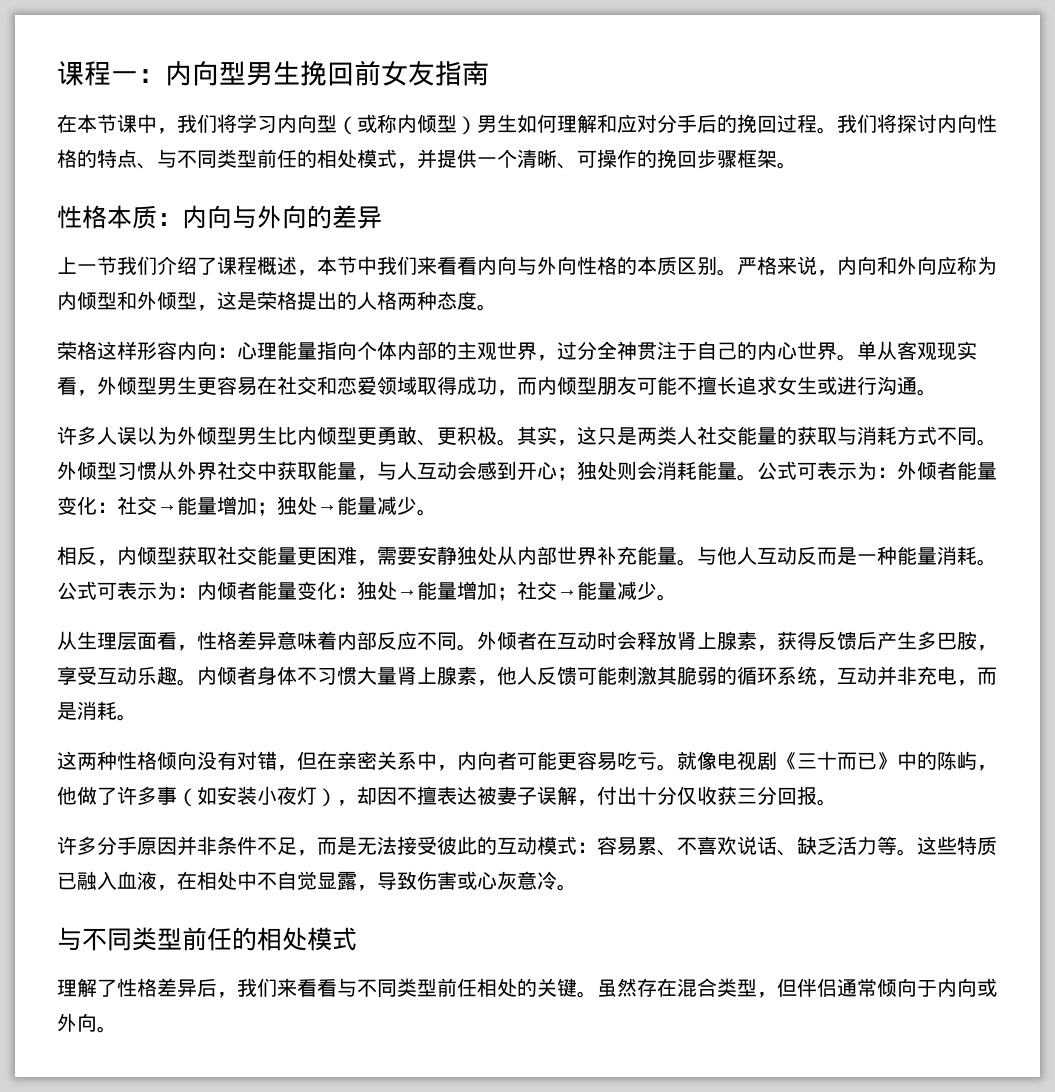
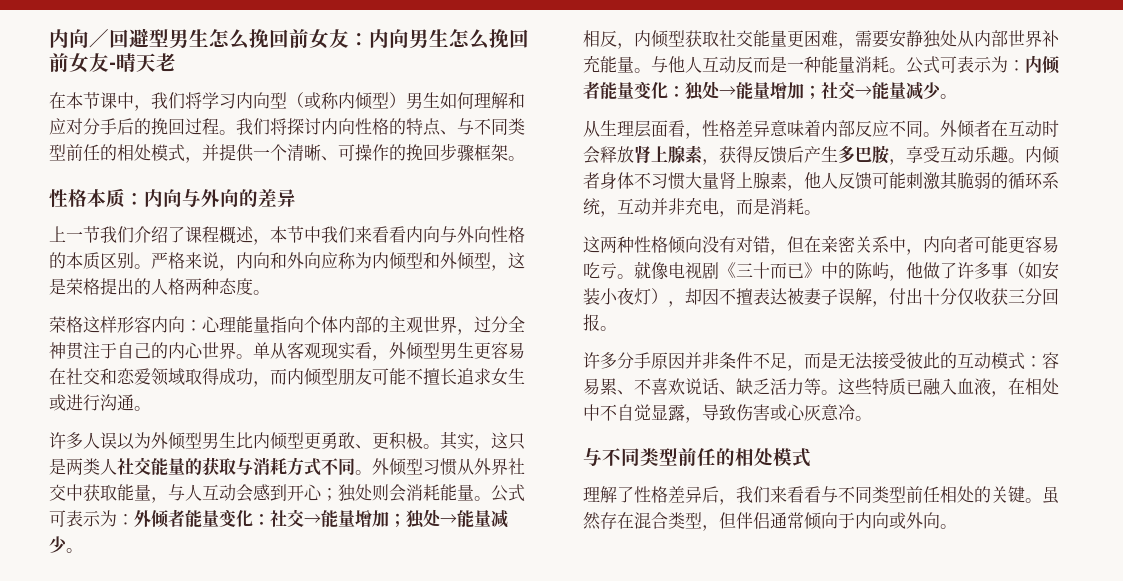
- 课程一：内向型男生挽回前女友指南
+ 内向／回避型男生怎么挽回前女友：内向男生怎么挽回前女友-晴天老

